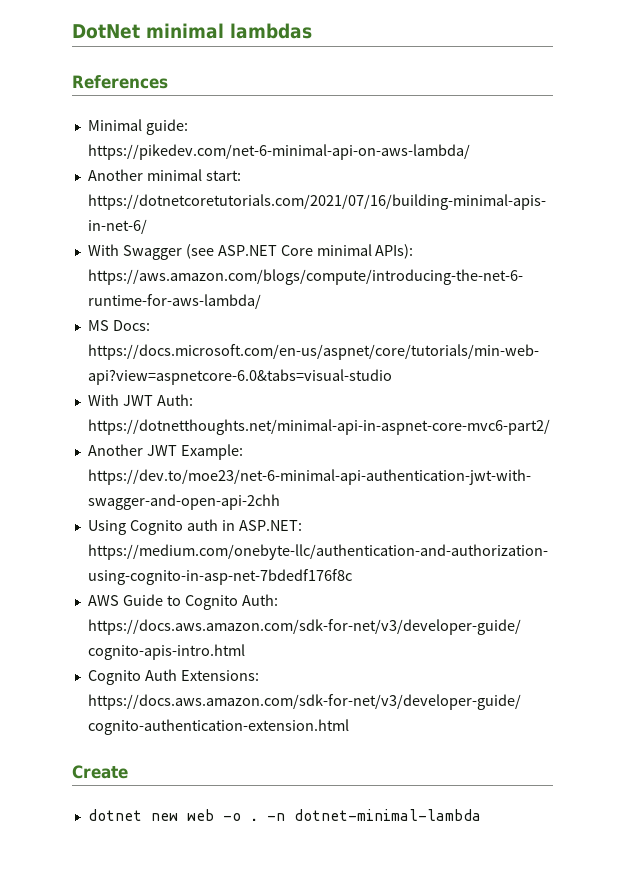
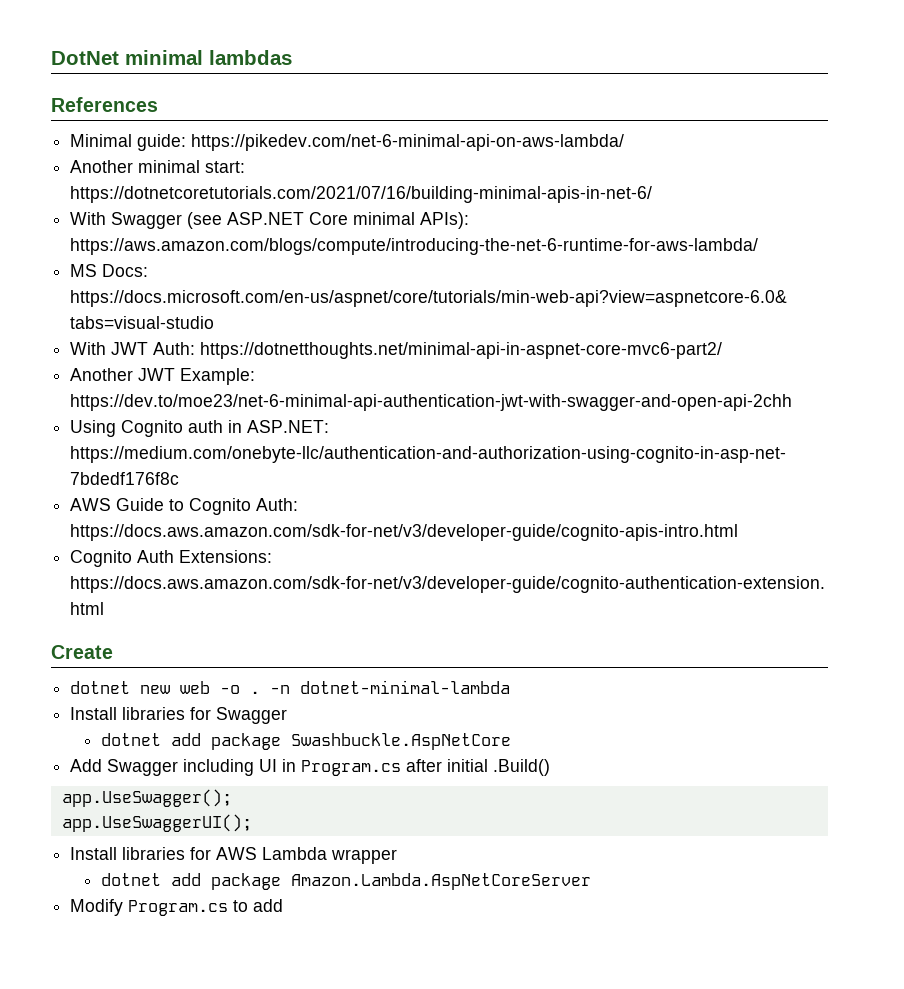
+ Install libraries for Swagger
+ dotnet add package Swashbuckle.AspNetCore
+ Add Swagger including UI in Program.cs after initial .Build()
+ app.UseSwagger();
+ app.UseSwaggerUI();
+ Install libraries for AWS Lambda wrapper
+ dotnet add package Amazon.Lambda.AspNetCoreServer
+ Modify Program.cs to add

